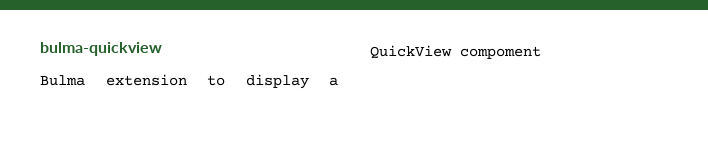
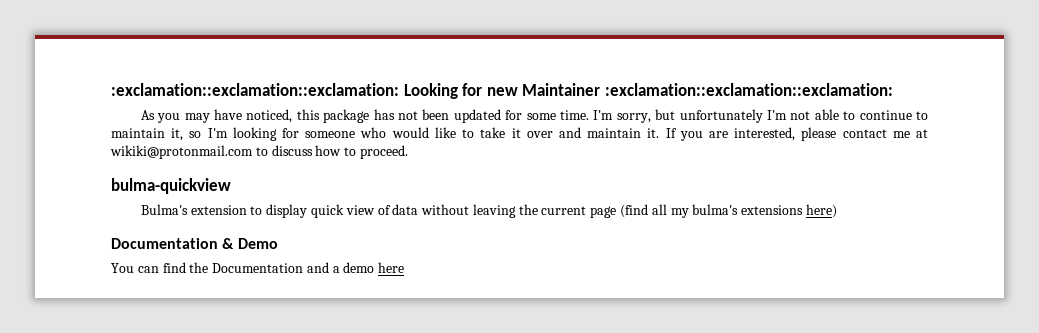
+ :exclamation::exclamation::exclamation: Looking for new Maintainer :exclamation::exclamation::exclamation:
+ As you may have noticed, this package has not been updated for some time. I'm sorry, but unfortunately I'm not able to continue to maintain it, so I'm looking for someone who would like to take it over and maintain it. If you are interested, please contact me at wikiki@protonmail.com to discuss how to proceed.
- Bulma extension to display a QuickView compoment
+ Bulma's extension to display quick view of data without leaving the current page (find all my bulma's extensions here)
+ Documentation & Demo
+ You can find the Documentation and a demo here

